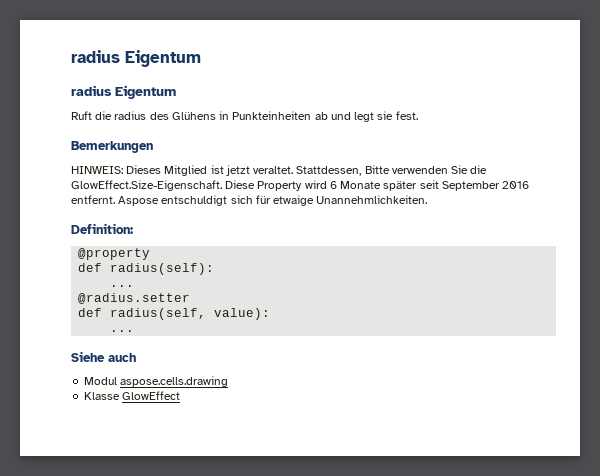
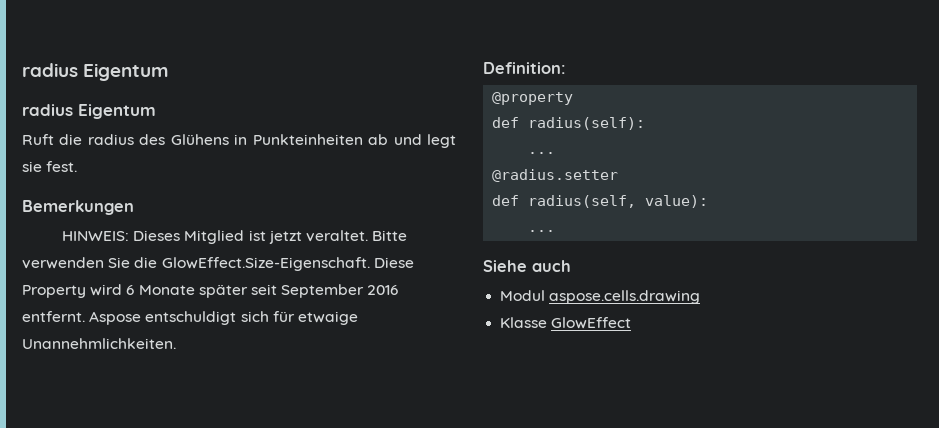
- Stattdessen, Bitte verwenden Sie die GlowEffect.Size-Eigenschaft. Diese Property wird 6 Monate später seit September 2016 entfernt.
+ Bitte verwenden Sie die GlowEffect.Size-Eigenschaft. Diese Property wird 6 Monate später seit September 2016 entfernt.

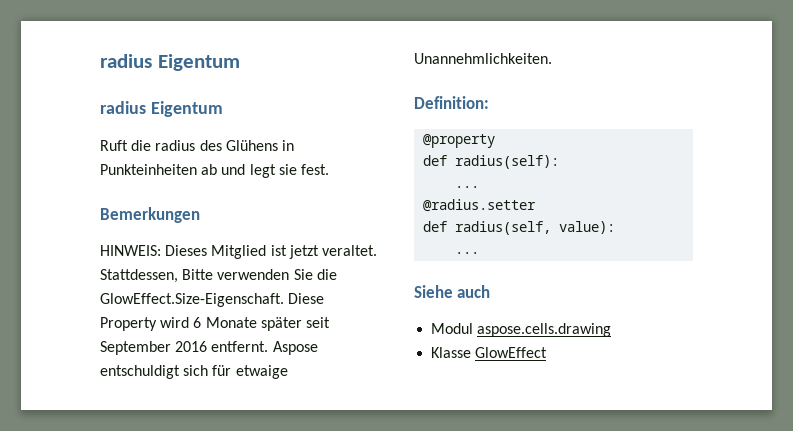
- Bitte verwenden Sie die GlowEffect.Size-Eigenschaft. Diese Property wird 6 Monate später seit September 2016 entfernt.
+ Stattdessen, Bitte verwenden Sie die GlowEffect.Size-Eigenschaft. Diese Property wird 6 Monate später seit September 2016 entfernt.

